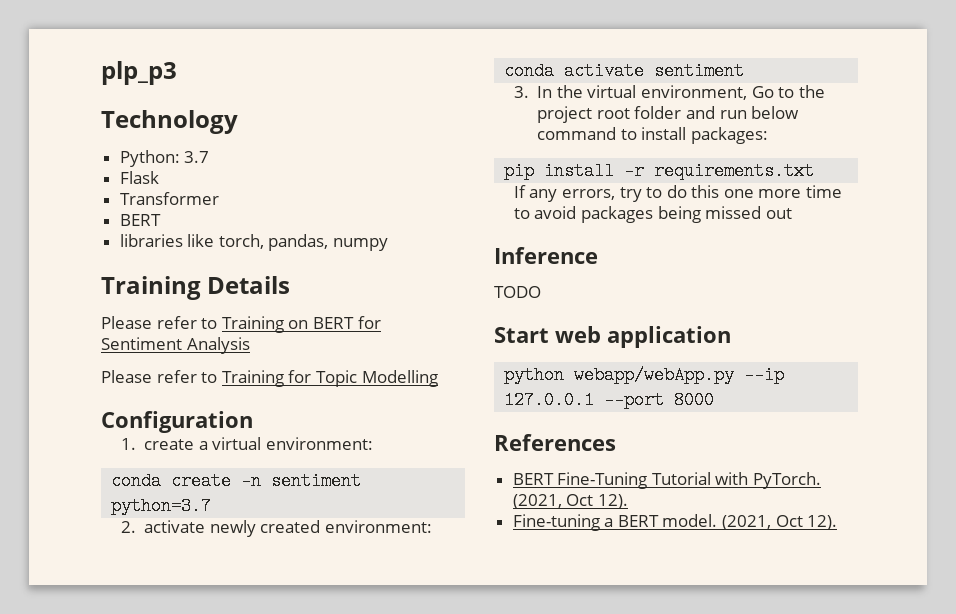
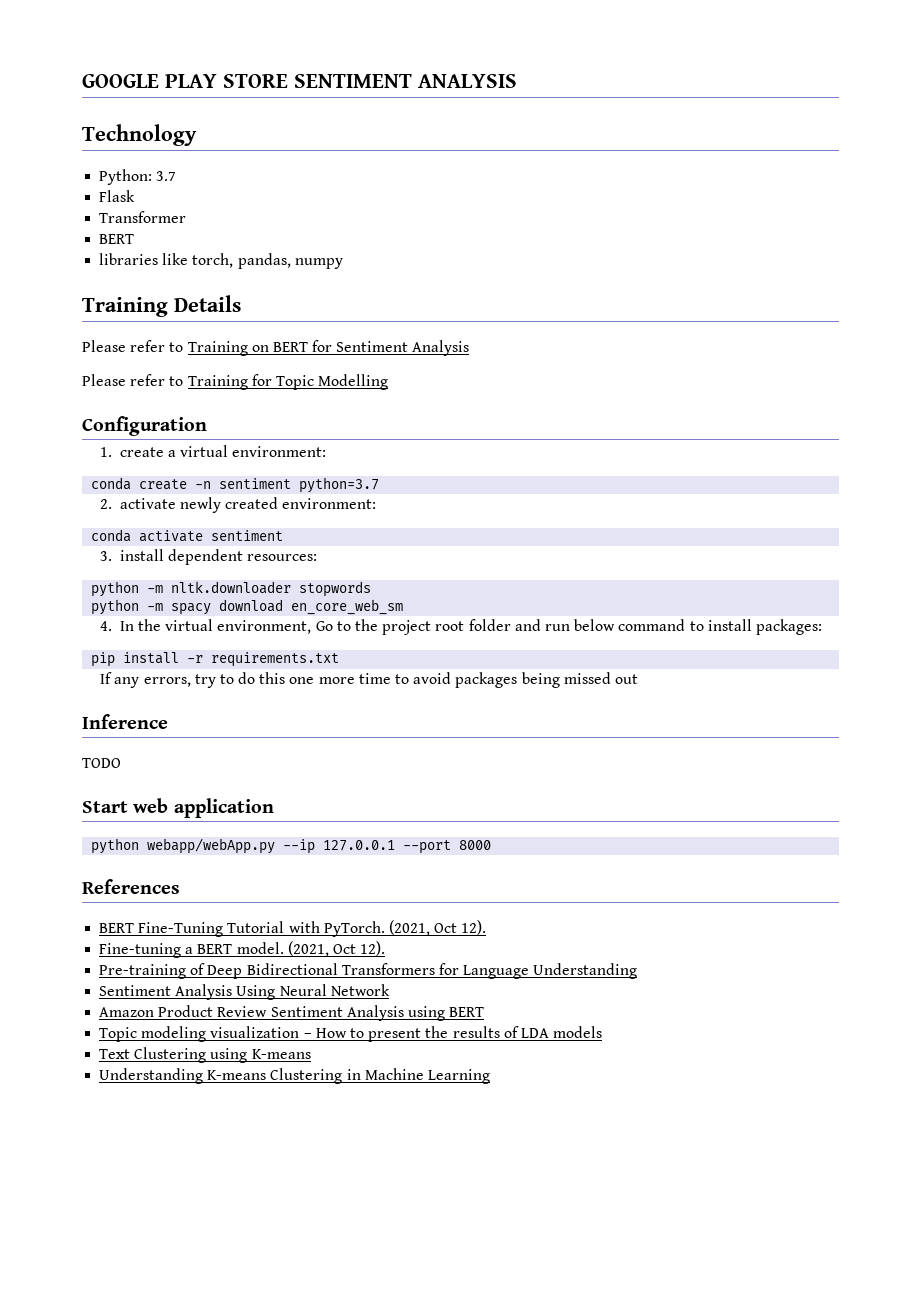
- plp_p3
+ GOOGLE PLAY STORE SENTIMENT ANALYSIS
- 3. In the virtual environment, Go to the project root folder and run below command to install packages:
+ 3. install dependent resources:
+ python -m nltk.downloader stopwords
+ python -m spacy download en_core_web_sm
+ 4. In the virtual environment, Go to the project root folder and run below command to install packages:
+ Pre-training of Deep Bidirectional Transformers for Language Understanding
+ Sentiment Analysis Using Neural Network
+ Amazon Product Review Sentiment Analysis using BERT
+ Topic modeling visualization – How to present the results of LDA models
+ Text Clustering using K-means
+ Understanding K-means Clustering in Machine Learning

